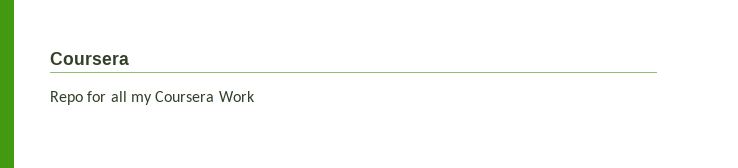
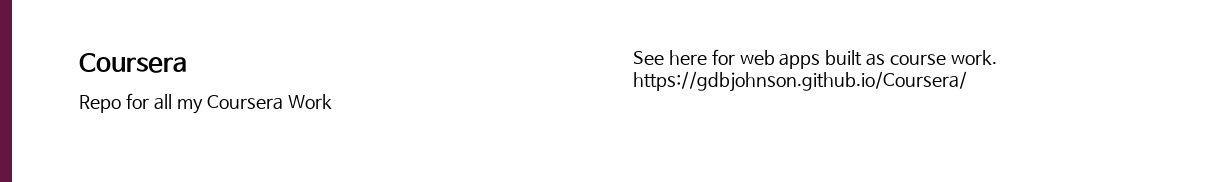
+ See here for web apps built as course work. https://gdbjohnson.github.io/Coursera/

